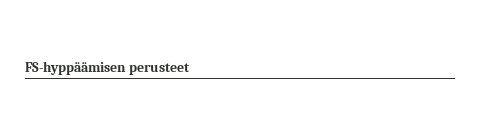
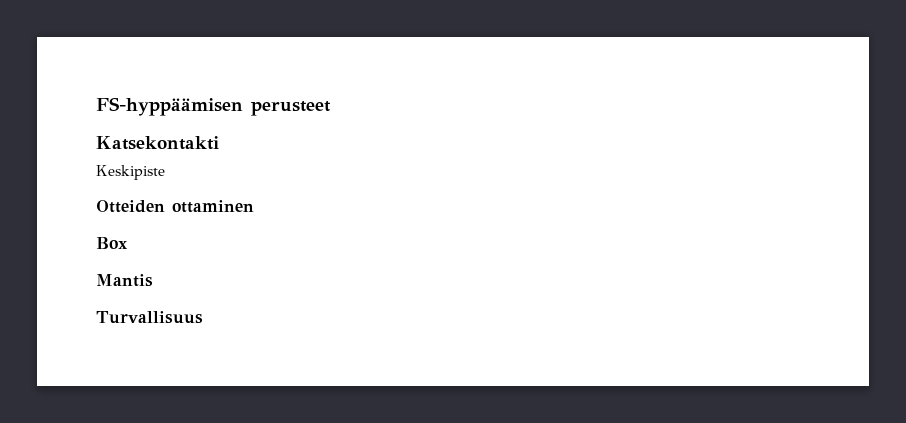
+ Katsekontakti
+ Keskipiste
+ Otteiden ottaminen
+ Box
+ Mantis
+ Turvallisuus

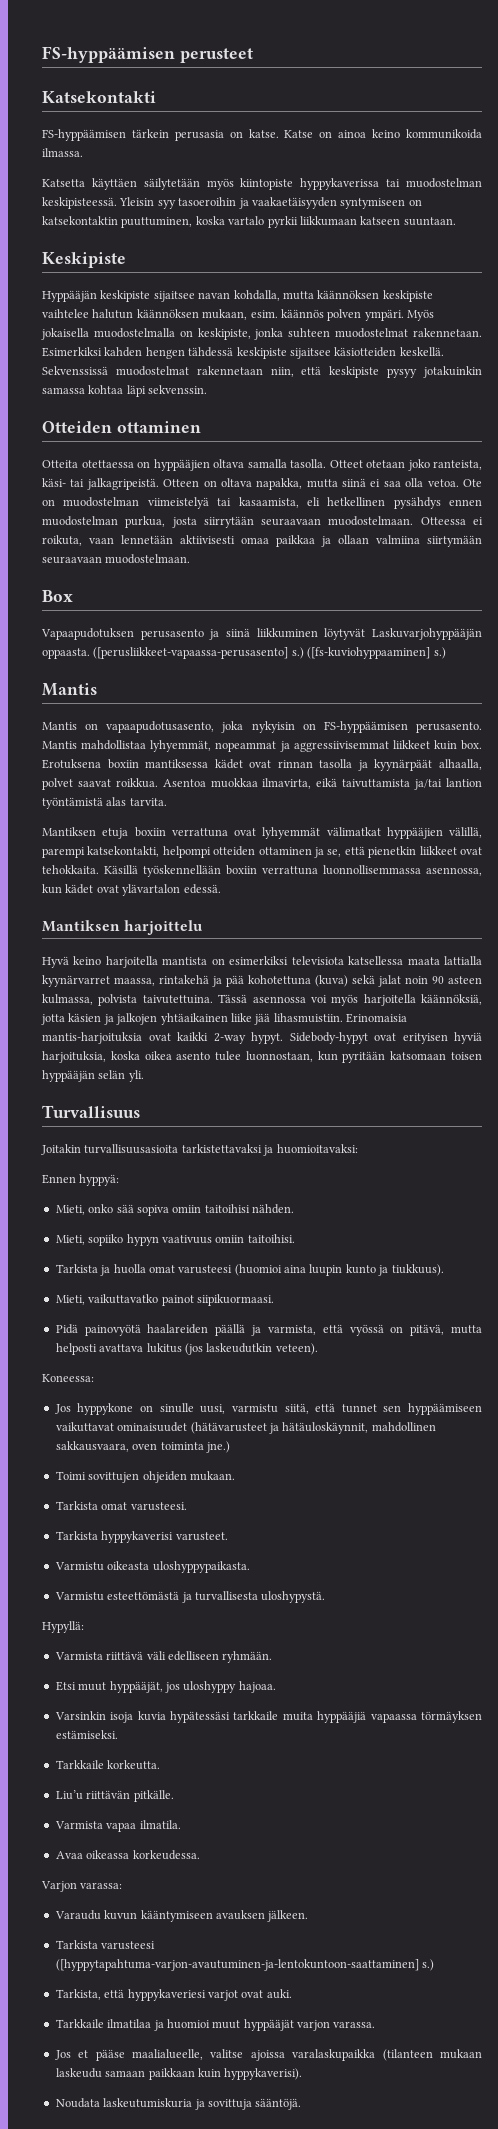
+ FS-hyppäämisen tärkein perusasia on katse. Katse on ainoa keino kommunikoida ilmassa.
+ Katsetta käyttäen säilytetään myös kiintopiste hyppykaverissa tai muodostelman keskipisteessä. Yleisin syy tasoeroihin ja vaakaetäisyyden syntymiseen on katsekontaktin puuttuminen, koska vartalo pyrkii liikkumaan katseen suuntaan.
  Keskipiste
+ Hyppääjän keskipiste sijaitsee navan kohdalla, mutta käännöksen keskipiste vaihtelee halutun käännöksen mukaan, esim. käännös polven ympäri. Myös jokaisella muodostelmalla on keskipiste, jonka suhteen muodostelmat rakennetaan. Esimerkiksi kahden hengen tähdessä keskipiste sijaitsee käsiotteiden keskellä. Sekvenssissä muodostelmat rakennetaan niin, että keskipiste pysyy jotakuinkin samassa kohtaa läpi sekvenssin.
  Otteiden ottaminen
+ Otteita otettaessa on hyppääjien oltava samalla tasolla. Otteet otetaan joko ranteista, käsi- tai jalkagripeistä. Otteen on oltava napakka, mutta siinä ei saa olla vetoa. Ote on muodostelman viimeistelyä tai kasaamista, eli hetkellinen pysähdys ennen muodostelman purkua, josta siirrytään seuraavaan muodostelmaan. Otteessa ei roikuta, vaan lennetään aktiivisesti omaa paikkaa ja ollaan valmiina siirtymään seuraavaan muodostelmaan.
  Box
+ Vapaapudotuksen perusasento ja siinä liikkuminen löytyvät Laskuvarjohyppääjän oppaasta. ([perusliikkeet-vapaassa-perusasento] s.) ([fs-kuviohyppaaminen] s.)
  Mantis
+ Mantis on vapaapudotusasento, joka nykyisin on FS-hyppäämisen perusasento. Mantis mahdollistaa lyhyemmät, nopeammat ja aggressiivisemmat liikkeet kuin box. Erotuksena boxiin mantiksessa kädet ovat rinnan tasolla ja kyynärpäät alhaalla, polvet saavat roikkua. Asentoa muokkaa ilmavirta, eikä taivuttamista ja/tai lantion työntämistä alas tarvita.
+ Mantiksen etuja boxiin verrattuna ovat lyhyemmät välimatkat hyppääjien välillä, parempi katsekontakti, helpompi otteiden ottaminen ja se, että pienetkin liikkeet ovat tehokkaita. Käsillä työskennellään boxiin verrattuna luonnollisemmassa asennossa, kun kädet ovat ylävartalon edessä.
+ Mantiksen harjoittelu
+ Hyvä keino harjoitella mantista on esimerkiksi televisiota katsellessa maata lattialla kyynärvarret maassa, rintakehä ja pää kohotettuna (kuva) sekä jalat noin 90 asteen kulmassa, polvista taivutettuina. Tässä asennossa voi myös harjoitella käännöksiä, jotta käsien ja jalkojen yhtäaikainen liike jää lihasmuistiin. Erinomaisia mantis-harjoituksia ovat kaikki 2-way hypyt. Sidebody-hypyt ovat erityisen hyviä harjoituksia, koska oikea asento tulee luonnostaan, kun pyritään katsomaan toisen hyppääjän selän yli.
  Turvallisuus
+ Joitakin turvallisuusasioita tarkistettavaksi ja huomioitavaksi:
+ Ennen hyppyä:
+ Mieti, onko sää sopiva omiin taitoihisi nähden.
+ Mieti, sopiiko hypyn vaativuus omiin taitoihisi.
+ Tarkista ja huolla omat varusteesi (huomioi aina luupin kunto ja tiukkuus).
+ Mieti, vaikuttavatko painot siipikuormaasi.
+ Pidä painovyötä haalareiden päällä ja varmista, että vyössä on pitävä, mutta helposti avattava lukitus (jos laskeudutkin veteen).
+ Koneessa:
+ Jos hyppykone on sinulle uusi, varmistu siitä, että tunnet sen hyppäämiseen vaikuttavat ominaisuudet (hätävarusteet ja hätäuloskäynnit, mahdollinen sakkausvaara, oven toiminta jne.)
+ Toimi sovittujen ohjeiden mukaan.
+ Tarkista omat varusteesi.
+ Tarkista hyppykaverisi varusteet.
+ Varmistu oikeasta uloshyppypaikasta.
+ Varmistu esteettömästä ja turvallisesta uloshypystä.
+ Hypyllä:
+ Varmista riittävä väli edelliseen ryhmään.
+ Etsi muut hyppääjät, jos uloshyppy hajoaa.
+ Varsinkin isoja kuvia hypätessäsi tarkkaile muita hyppääjiä vapaassa törmäyksen estämiseksi.
+ Tarkkaile korkeutta.
+ Liu’u riittävän pitkälle.
+ Varmista vapaa ilmatila.
+ Avaa oikeassa korkeudessa.
+ Varjon varassa:
+ Varaudu kuvun kääntymiseen avauksen jälkeen.
+ Tarkista varusteesi ([hyppytapahtuma-varjon-avautuminen-ja-lentokuntoon-saattaminen] s.)
+ Tarkista, että hyppykaveriesi varjot ovat auki.
+ Tarkkaile ilmatilaa ja huomioi muut hyppääjät varjon varassa.
+ Jos et pääse maalialueelle, valitse ajoissa varalaskupaikka (tilanteen mukaan laskeudu samaan paikkaan kuin hyppykaverisi).
+ Noudata laskeutumiskuria ja sovittuja sääntöjä.

